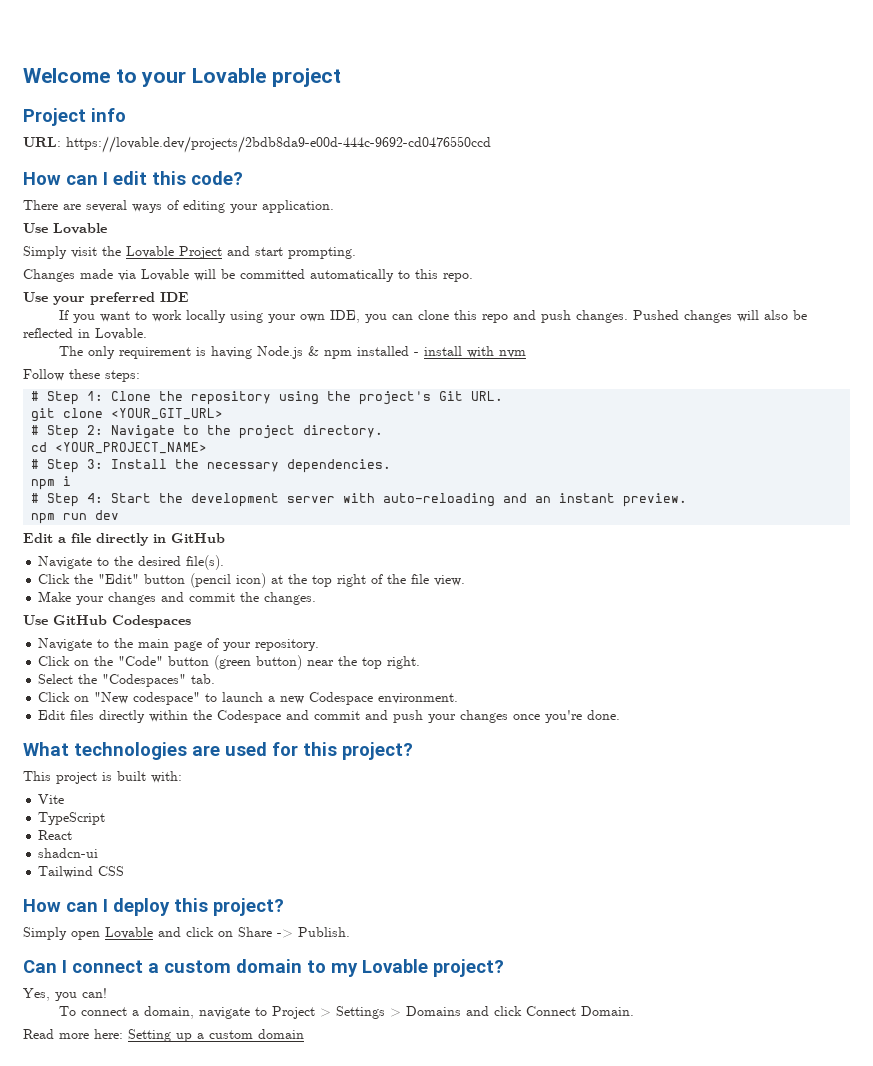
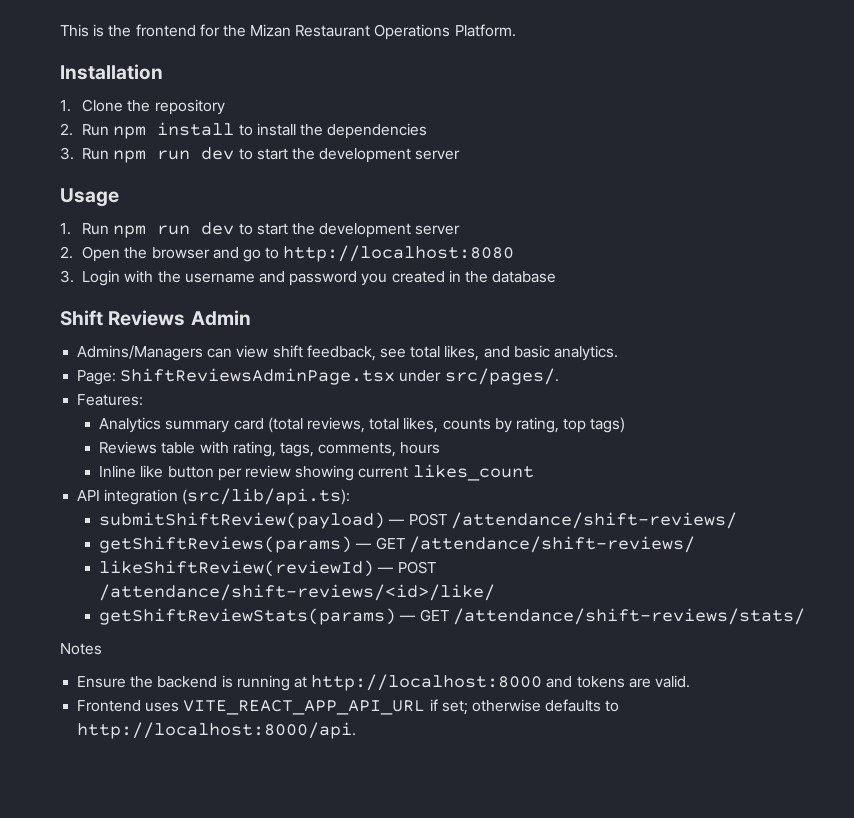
- Welcome to your Lovable project
- Project info
- URL: https://lovable.dev/projects/2bdb8da9-e00d-444c-9692-cd0476550ccd
- How can I edit this code?
- There are several ways of editing your application.
- Use Lovable
- Simply visit the Lovable Project and start prompting.
- Changes made via Lovable will be committed automatically to this repo.
- Use your preferred IDE
- If you want to work locally using your own IDE, you can clone this repo and push changes. Pushed changes will also be reflected in Lovable.
- The only requirement is having Node.js & npm installed - install with nvm
- Follow these steps:
- # Step 1: Clone the repository using the project's Git URL.
- git clone <YOUR_GIT_URL>
- # Step 2: Navigate to the project directory.
- cd <YOUR_PROJECT_NAME>
- # Step 3: Install the necessary dependencies.
- npm i
- # Step 4: Start the development server with auto-reloading and an instant preview.
- npm run dev
- Edit a file directly in GitHub
- Navigate to the desired file(s).
- Click the "Edit" button (pencil icon) at the top right of the file view.
- Make your changes and commit the changes.
- Use GitHub Codespaces
- Navigate to the main page of your repository.
- Click on the "Code" button (green button) near the top right.
- Select the "Codespaces" tab.
- Click on "New codespace" to launch a new Codespace environment.
- Edit files directly within the Codespace and commit and push your changes once you're done.
- What technologies are used for this project?
- This project is built with:
- Vite
- TypeScript
- React
- shadcn-ui
- Tailwind CSS
- How can I deploy this project?
- Simply open Lovable and click on Share -> Publish.
- Can I connect a custom domain to my Lovable project?
- Yes, you can!
- To connect a domain, navigate to Project > Settings > Domains and click Connect Domain.
- Read more here: Setting up a custom domain
+ This is the frontend for the Mizan Restaurant Operations Platform.
+ Installation
+ 1. Clone the repository
+ 2. Run npm install to install the dependencies
+ 3. Run npm run dev to start the development server
+ Usage
+ 1. Run npm run dev to start the development server
+ 2. Open the browser and go to http://localhost:8080
+ 3. Login with the username and password you created in the database
+ Shift Reviews Admin
+ Admins/Managers can view shift feedback, see total likes, and basic analytics.
+ Page: ShiftReviewsAdminPage.tsx under src/pages/.
+ Features:
+ Analytics summary card (total reviews, total likes, counts by rating, top tags)
+ Reviews table with rating, tags, comments, hours
+ Inline like button per review showing current likes_count
+ API integration (src/lib/api.ts):
+ submitShiftReview(payload) — POST /attendance/shift-reviews/
+ getShiftReviews(params) — GET /attendance/shift-reviews/
+ likeShiftReview(reviewId) — POST /attendance/shift-reviews/<id>/like/
+ getShiftReviewStats(params) — GET /attendance/shift-reviews/stats/
+ Notes
+ Ensure the backend is running at http://localhost:8000 and tokens are valid.
+ Frontend uses VITE_REACT_APP_API_URL if set; otherwise defaults to http://localhost:8000/api.

